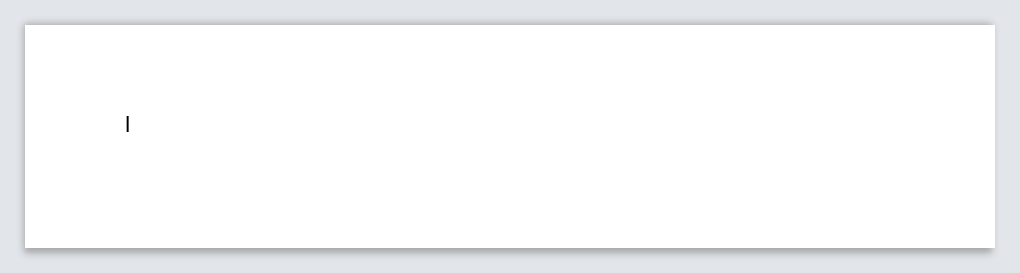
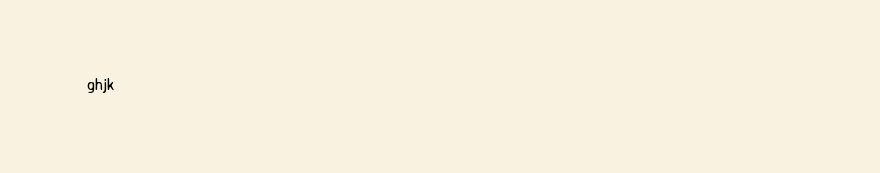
- l
+ ghjk

